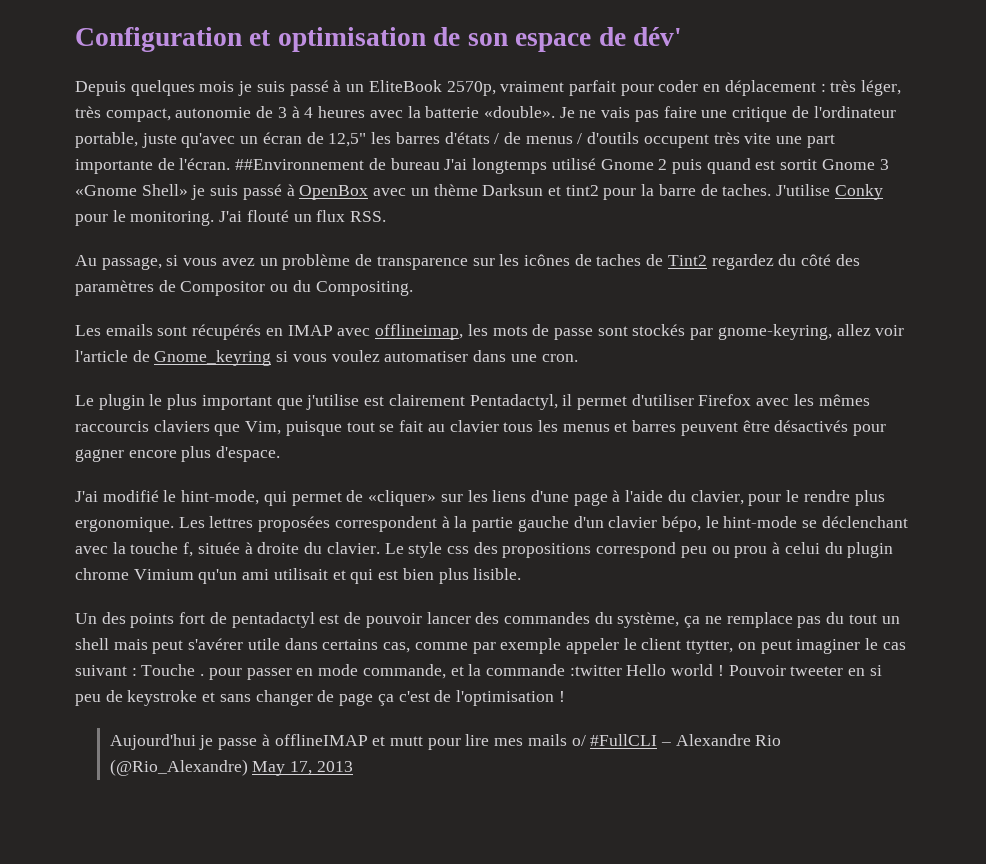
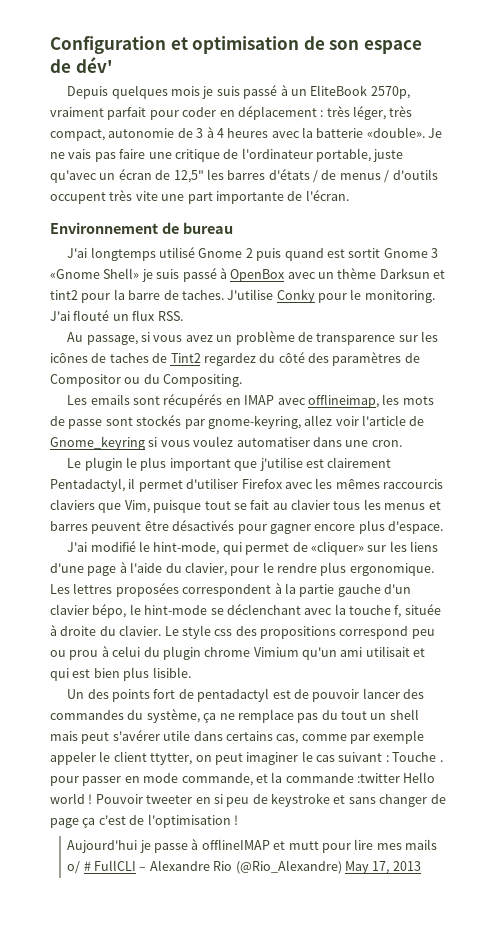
- Je ne vais pas faire une critique de l'ordinateur portable, juste qu'avec un écran de 12,5" les barres d'états / de menus / d'outils occupent très vite une part importante de l'écran. ##Environnement de bureau J'ai longtemps utilisé Gnome 2 puis quand est sortit Gnome 3 «Gnome Shell» je suis passé à OpenBox avec un thème Darksun et tint2 pour la barre de taches.
+ Je ne vais pas faire une critique de l'ordinateur portable, juste qu'avec un écran de 12,5" les barres d'états / de menus / d'outils occupent très vite une part importante de l'écran.
+ Environnement de bureau
+ J'ai longtemps utilisé Gnome 2 puis quand est sortit Gnome 3 «Gnome Shell» je suis passé à OpenBox avec un thème Darksun et tint2 pour la barre de taches.
- Aujourd'hui je passe à offlineIMAP et mutt pour lire mes mails o/ #FullCLI – Alexandre Rio (@Rio_Alexandre) May 17, 2013
+ Aujourd'hui je passe à offlineIMAP et mutt pour lire mes mails o/ # FullCLI – Alexandre Rio (@Rio_Alexandre) May 17, 2013

